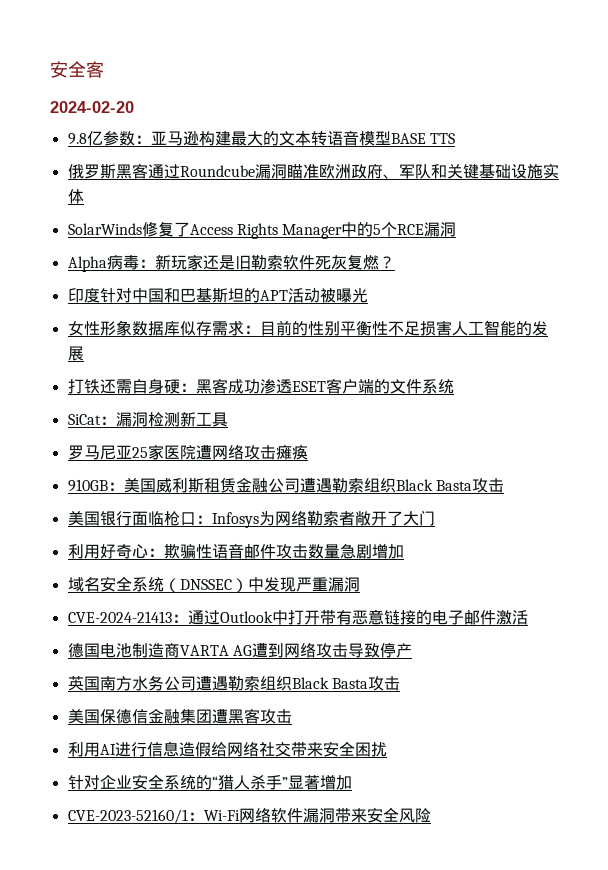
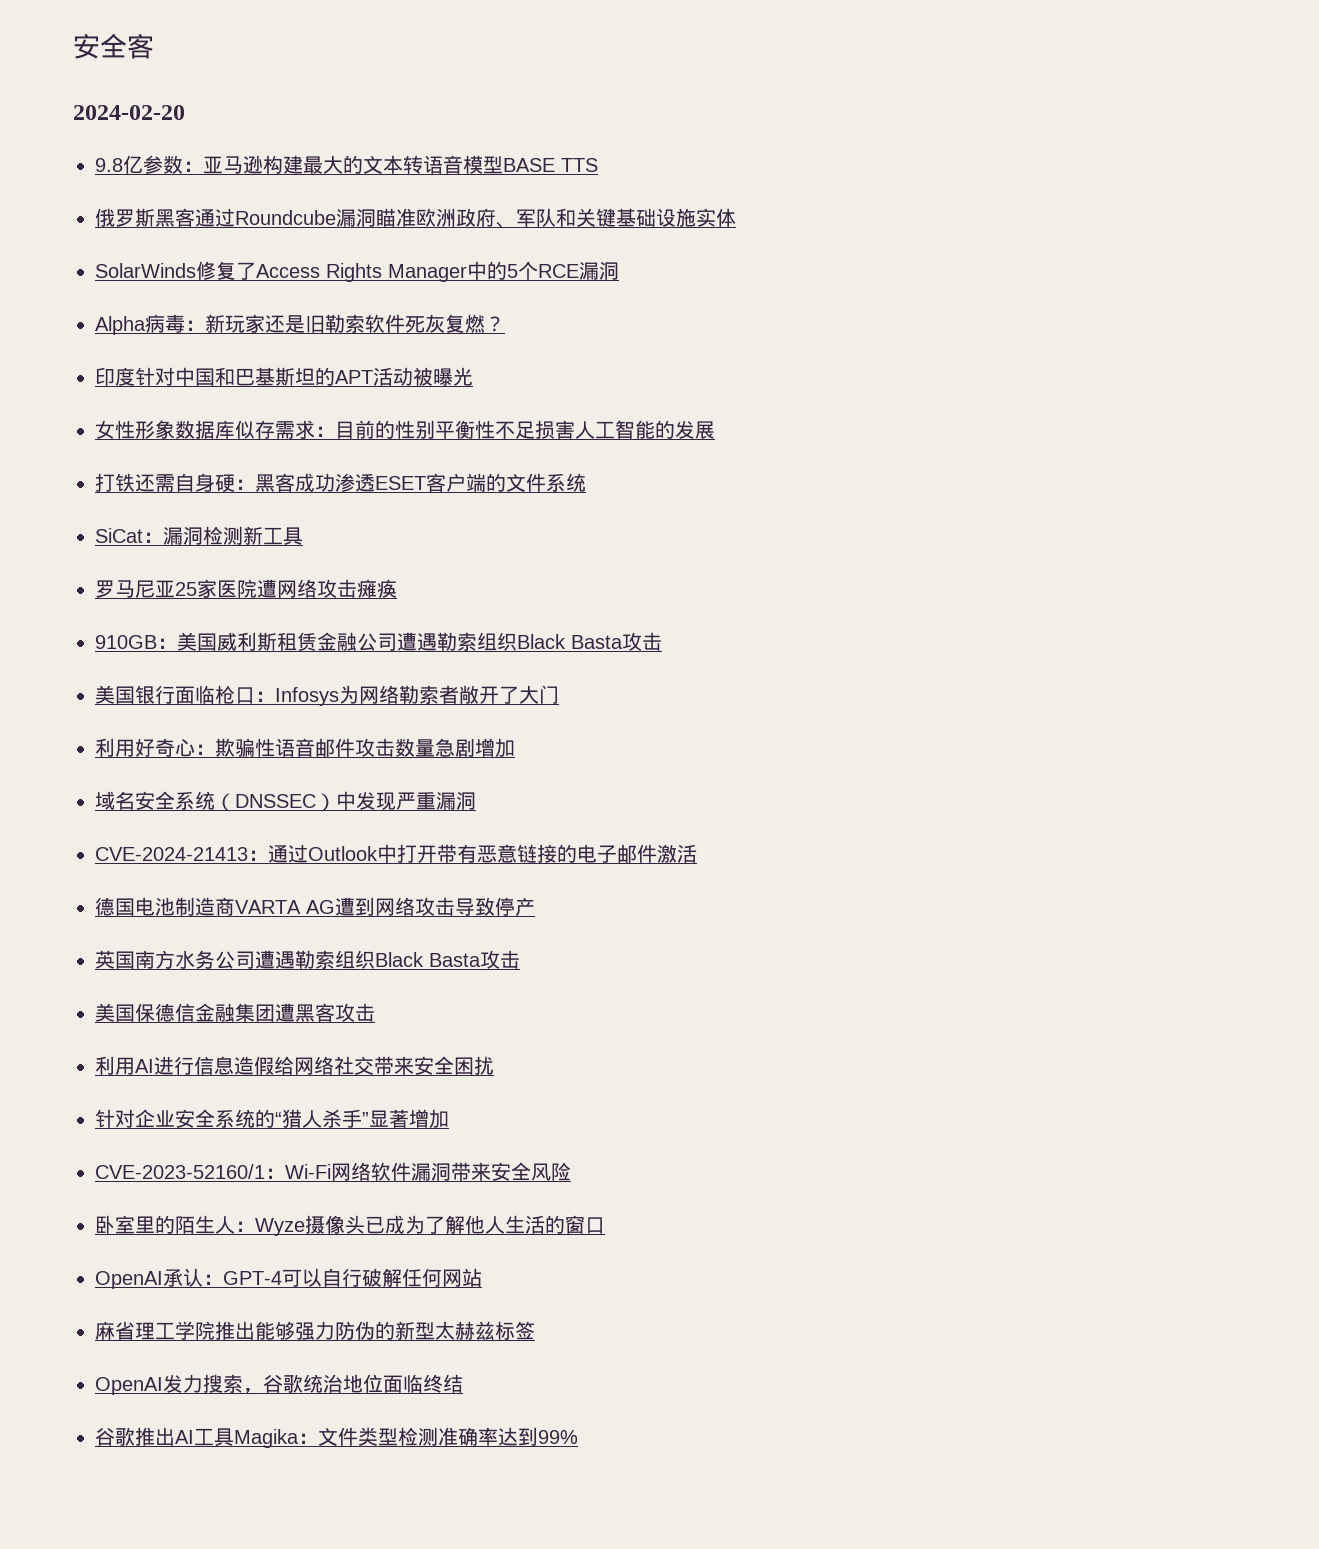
+ 卧室里的陌生人：Wyze摄像头已成为了解他人生活的窗口
+ OpenAI承认：GPT-4可以自行破解任何网站
+ 麻省理工学院推出能够强力防伪的新型太赫兹标签
+ OpenAI发力搜索，谷歌统治地位面临终结
+ 谷歌推出AI工具Magika：文件类型检测准确率达到99%

